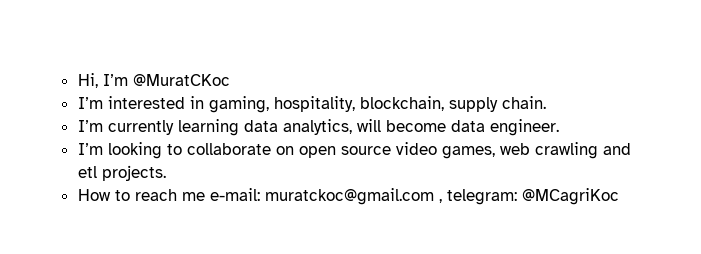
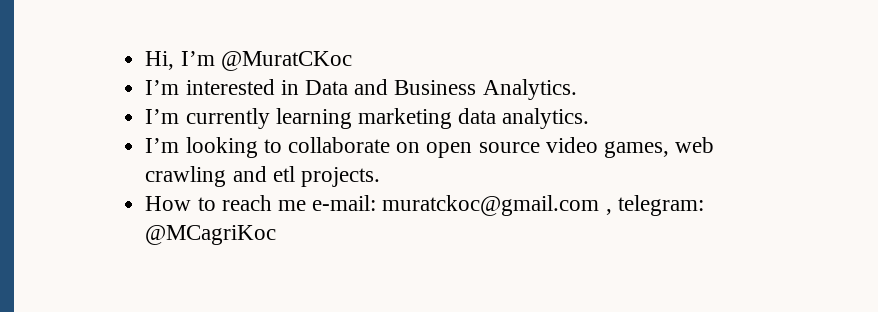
- I’m interested in gaming, hospitality, blockchain, supply chain.
- I’m currently learning data analytics, will become data engineer.
+ I’m interested in Data and Business Analytics.
+ I’m currently learning marketing data analytics.

